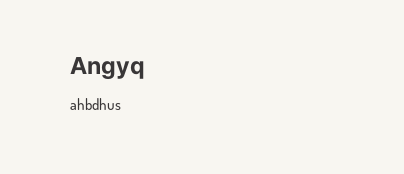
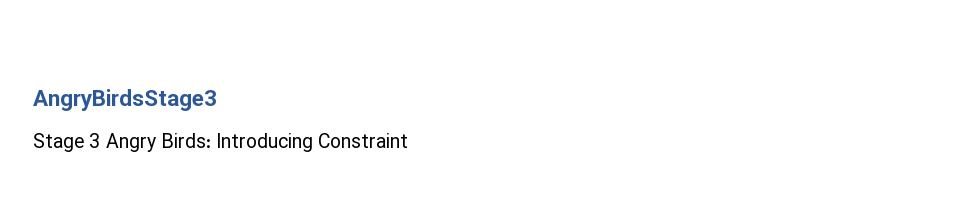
- Angyq
- ahbdhus
+ AngryBirdsStage3
+ Stage 3 Angry Birds: Introducing Constraint

